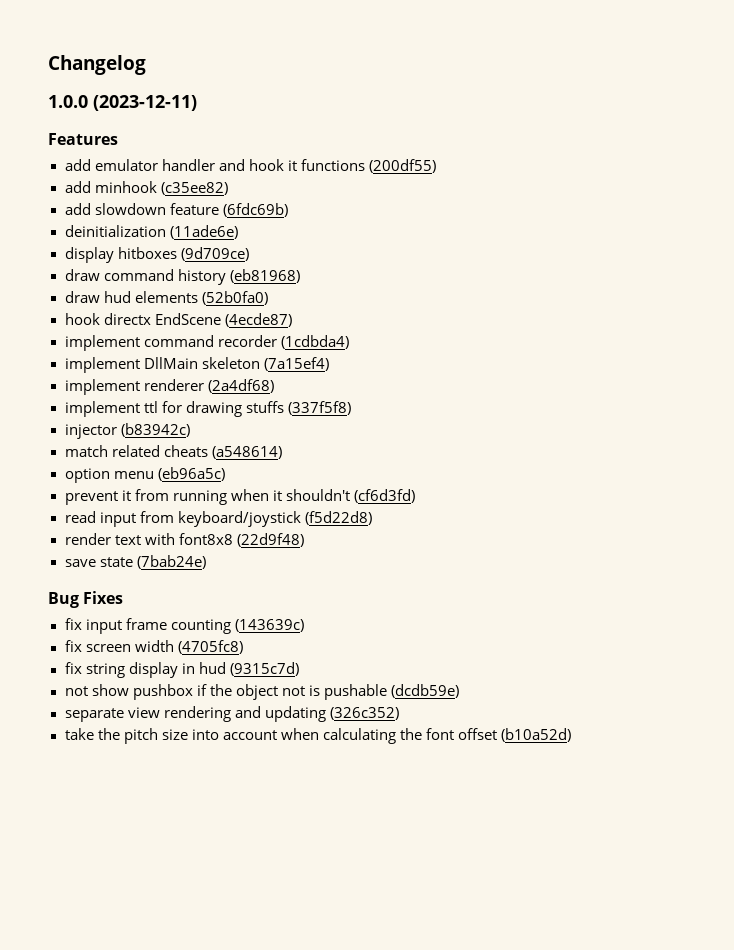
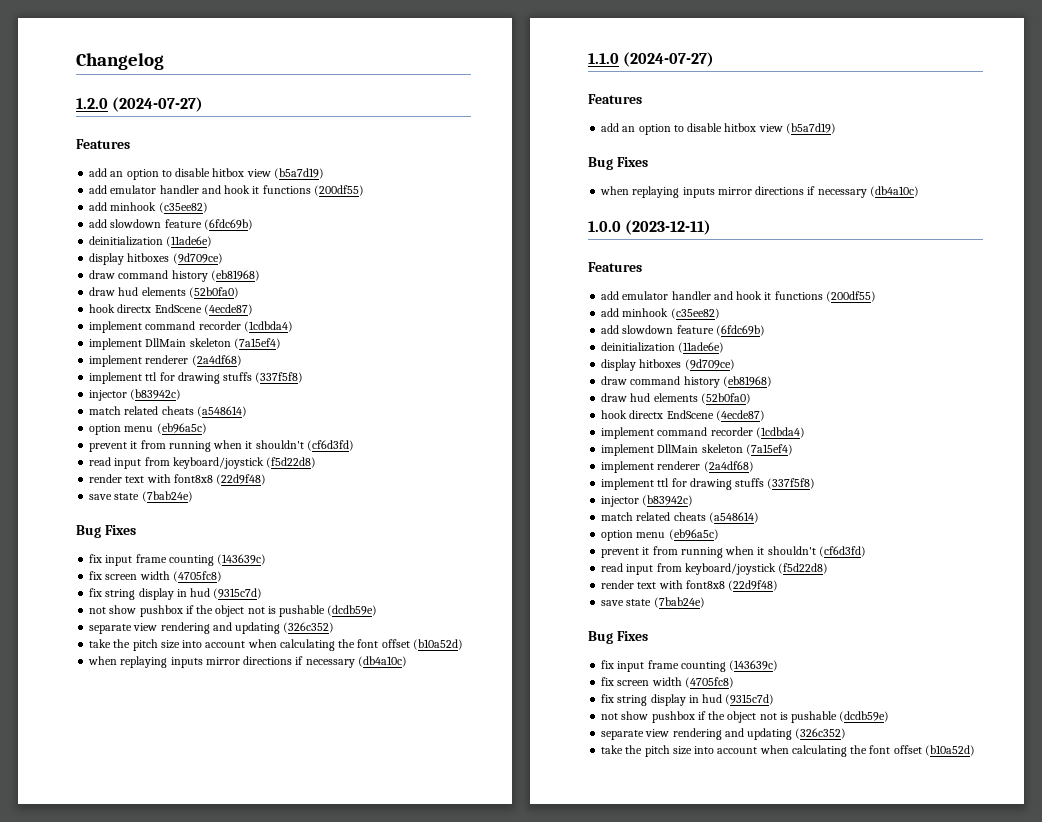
+ 1.2.0 (2024-07-27)
+ Features
+ add an option to disable hitbox view (b5a7d19)
+ add emulator handler and hook it functions (200df55)
+ add minhook (c35ee82)
+ add slowdown feature (6fdc69b)
+ deinitialization (11ade6e)
+ display hitboxes (9d709ce)
+ draw command history (eb81968)
+ draw hud elements (52b0fa0)
+ hook directx EndScene (4ecde87)
+ implement command recorder (1cdbda4)
+ implement DllMain skeleton (7a15ef4)
+ implement renderer (2a4df68)
+ implement ttl for drawing stuffs (337f5f8)
+ injector (b83942c)
+ match related cheats (a548614)
+ option menu (eb96a5c)
+ prevent it from running when it shouldn't (cf6d3fd)
+ read input from keyboard/joystick (f5d22d8)
+ render text with font8x8 (22d9f48)
+ save state (7bab24e)
+ Bug Fixes
+ fix input frame counting (143639c)
+ fix screen width (4705fc8)
+ fix string display in hud (9315c7d)
+ not show pushbox if the object not is pushable (dcdb59e)
+ separate view rendering and updating (326c352)
+ take the pitch size into account when calculating the font offset (b10a52d)
+ when replaying inputs mirror directions if necessary (db4a10c)
+ 1.1.0 (2024-07-27)
+ Features
+ add an option to disable hitbox view (b5a7d19)
+ Bug Fixes
+ when replaying inputs mirror directions if necessary (db4a10c)

